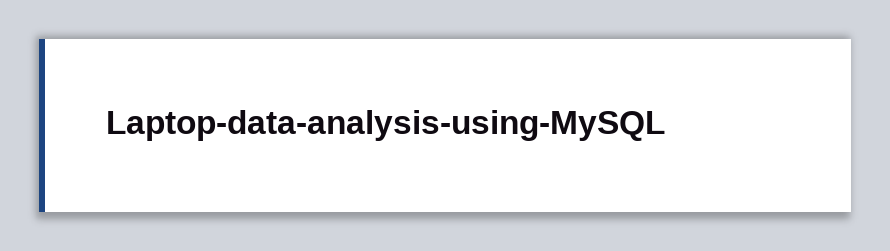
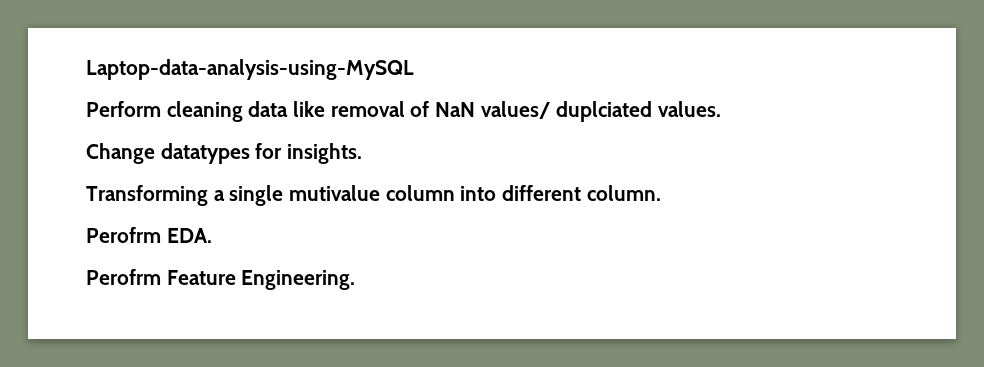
+ Perform cleaning data like removal of NaN values/ duplciated values.
+ Change datatypes for insights.
+ Transforming a single mutivalue column into different column.
+ Perofrm EDA.
+ Perofrm Feature Engineering.

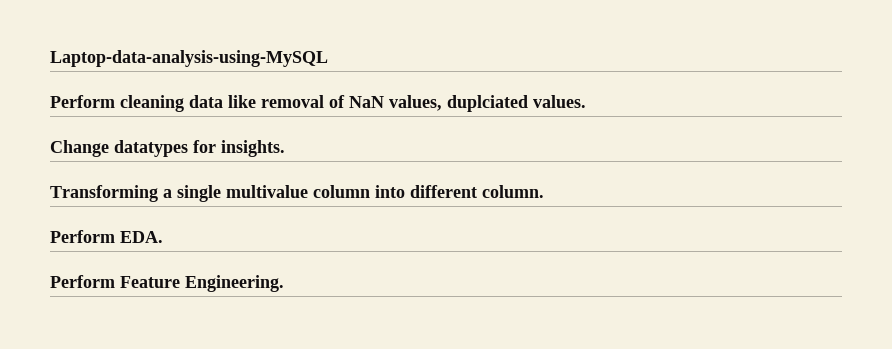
- Perform cleaning data like removal of NaN values/ duplciated values.
+ Perform cleaning data like removal of NaN values, duplciated values.
- Transforming a single mutivalue column into different column.
+ Transforming a single multivalue column into different column.
- Perofrm EDA.
+ Perform EDA.
- Perofrm Feature Engineering.
+ Perform Feature Engineering.

